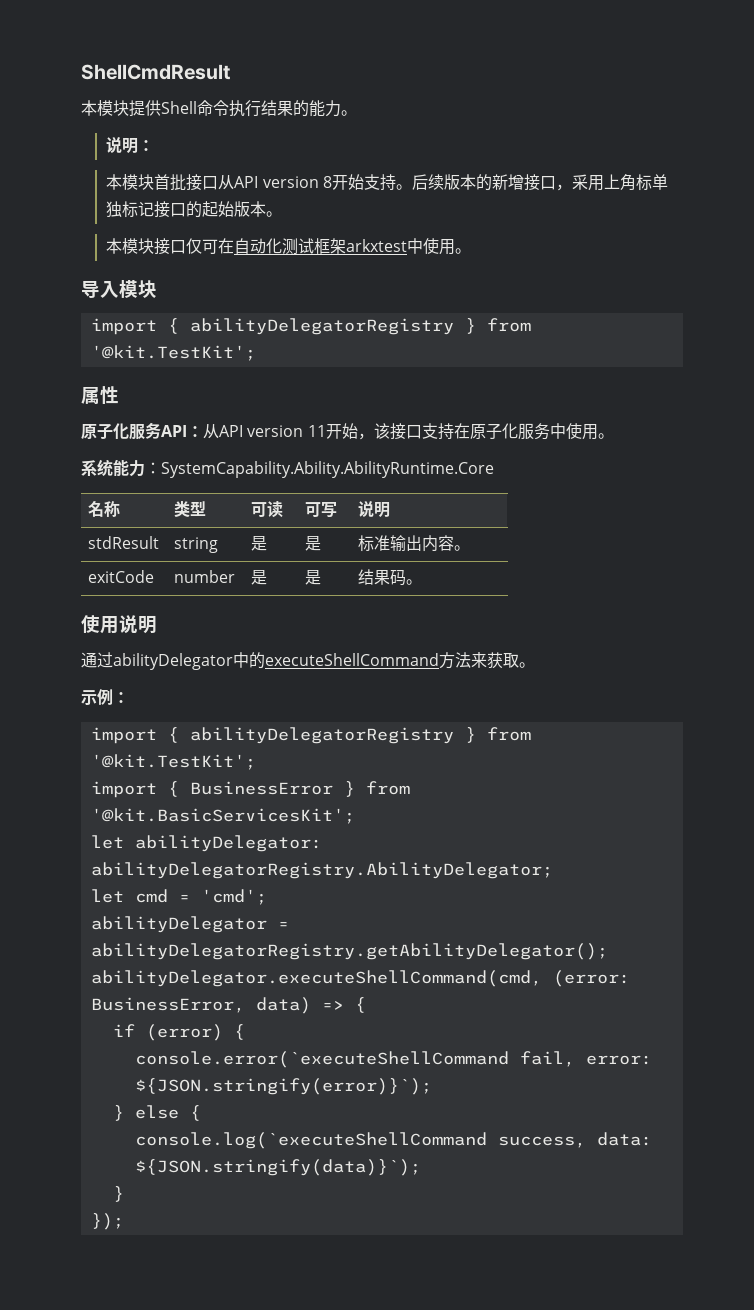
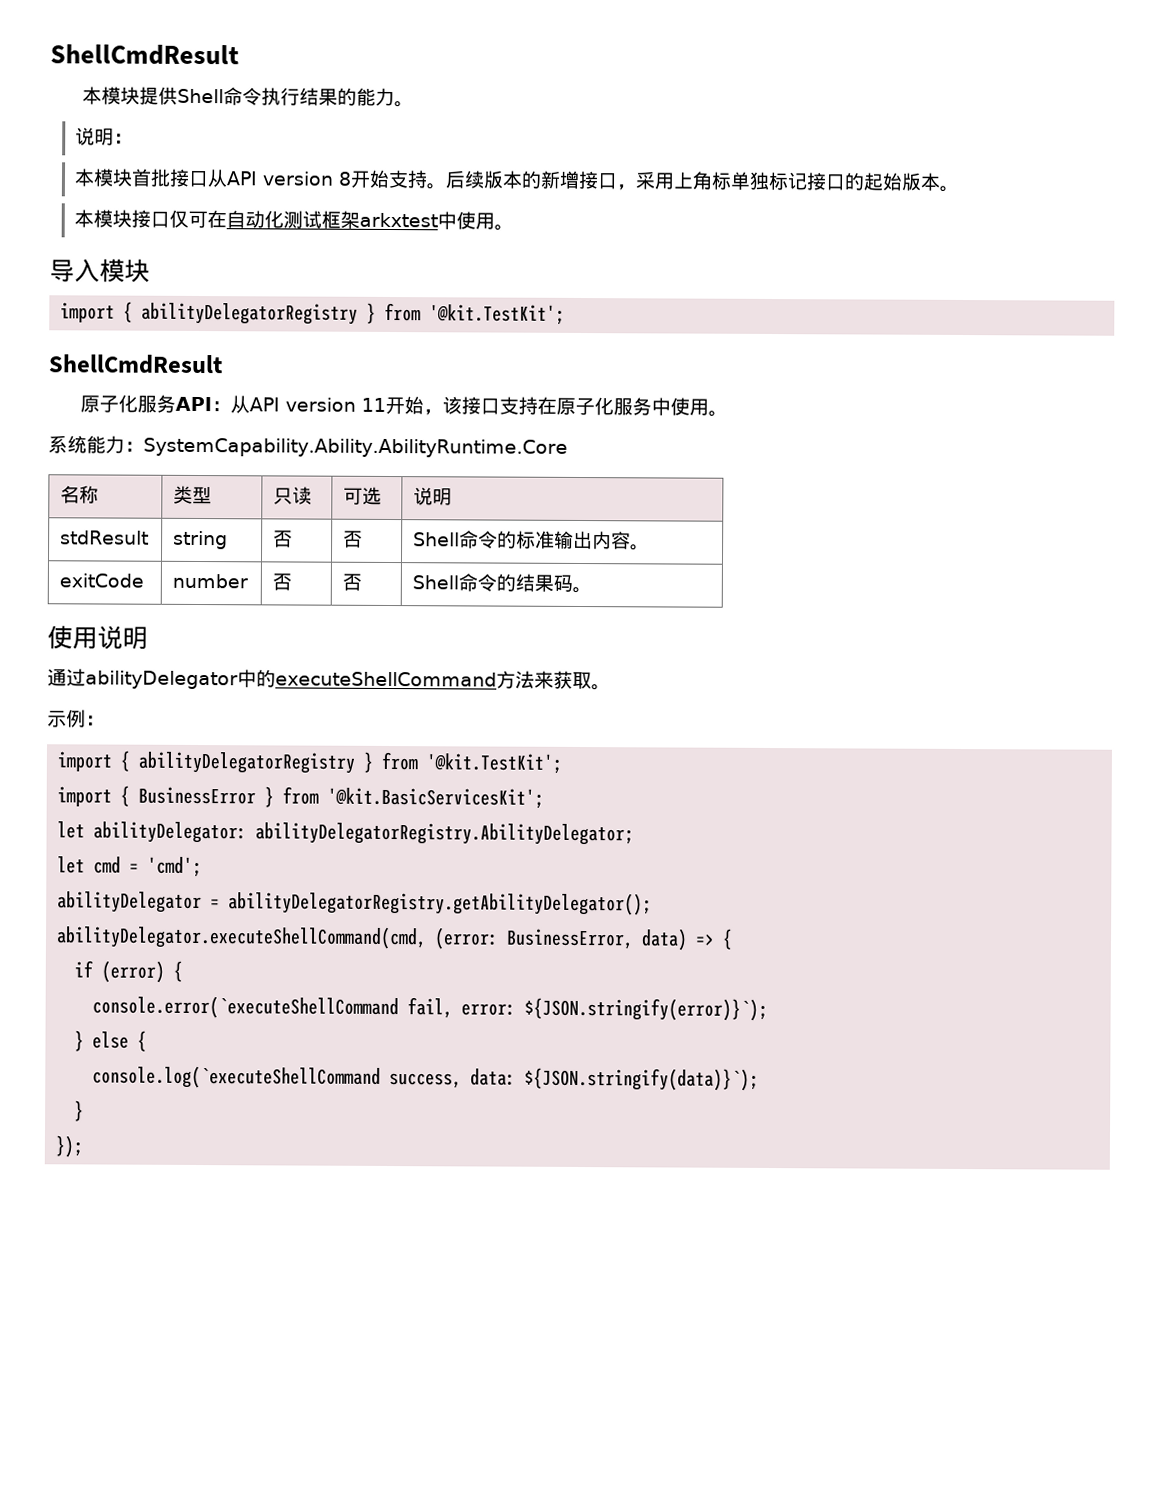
  导入模块
  import { abilityDelegatorRegistry } from '@kit.TestKit';
- 属性
+ ShellCmdResult
- 名称 | 类型 | 可读 | 可写 | 说明
+ 名称 | 类型 | 只读 | 可选 | 说明
- stdResult | string | 是 | 是 | 标准输出内容。
+ stdResult | string | 否 | 否 | Shell命令的标准输出内容。
- exitCode | number | 是 | 是 | 结果码。
+ exitCode | number | 否 | 否 | Shell命令的结果码。

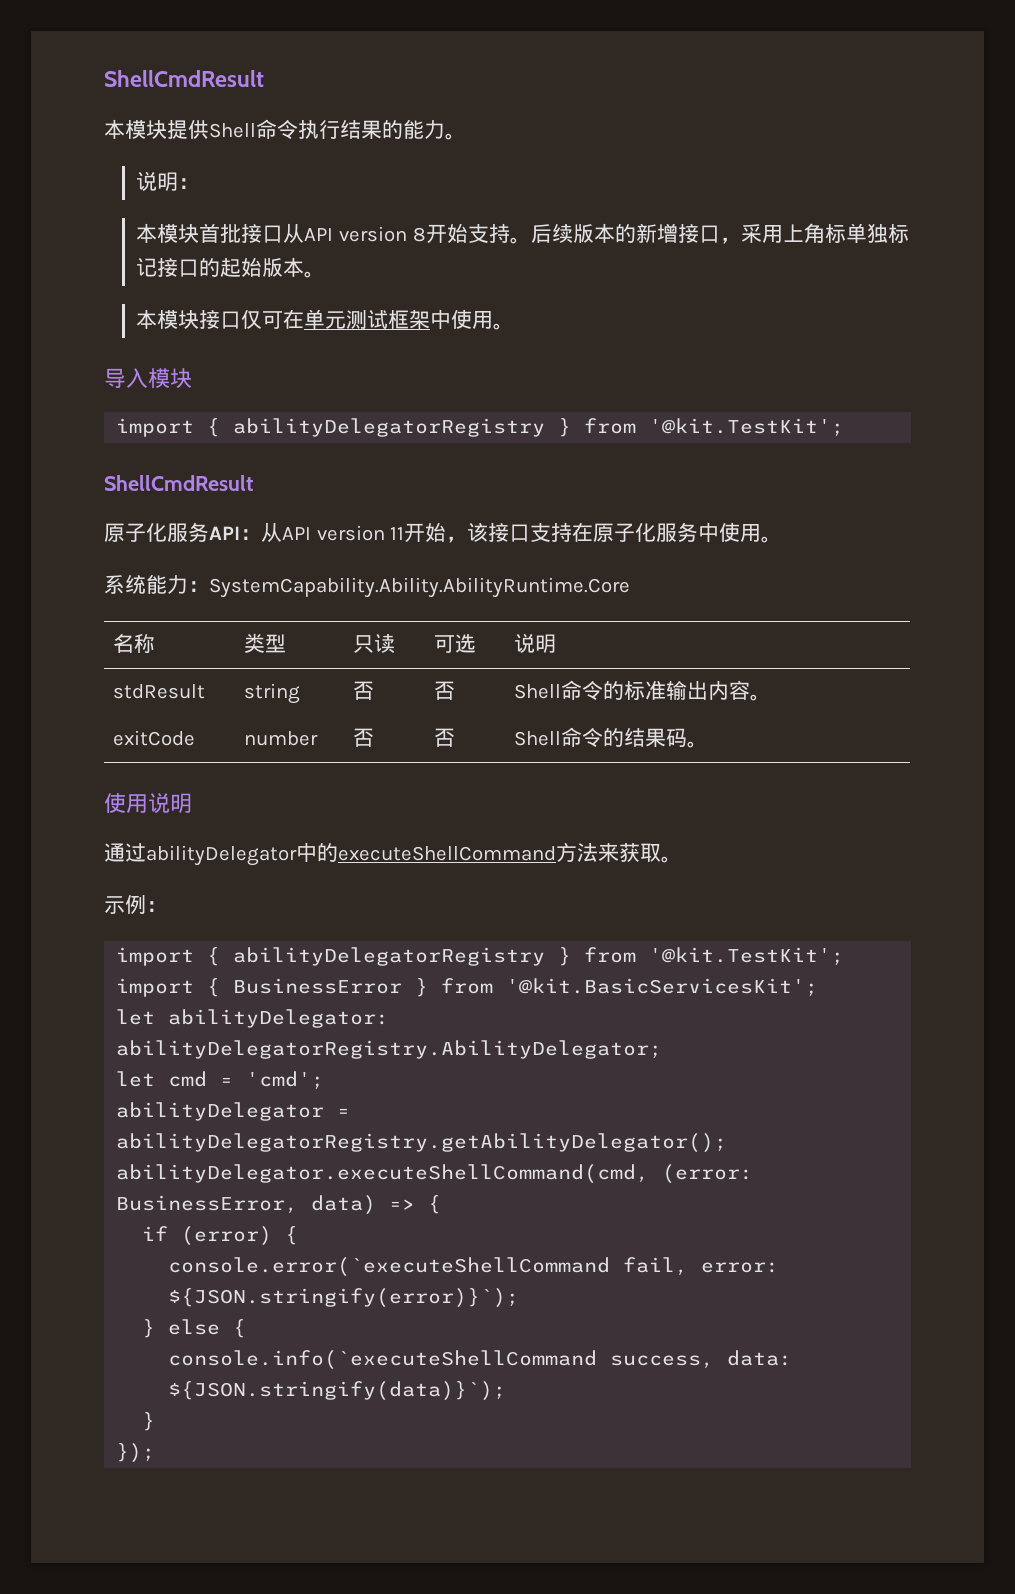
- 本模块接口仅可在自动化测试框架arkxtest中使用。
+ 本模块接口仅可在单元测试框架中使用。
- console.log(`executeShellCommand success, data: ${JSON.stringify(data)}`);
+ console.info(`executeShellCommand success, data: ${JSON.stringify(data)}`);

